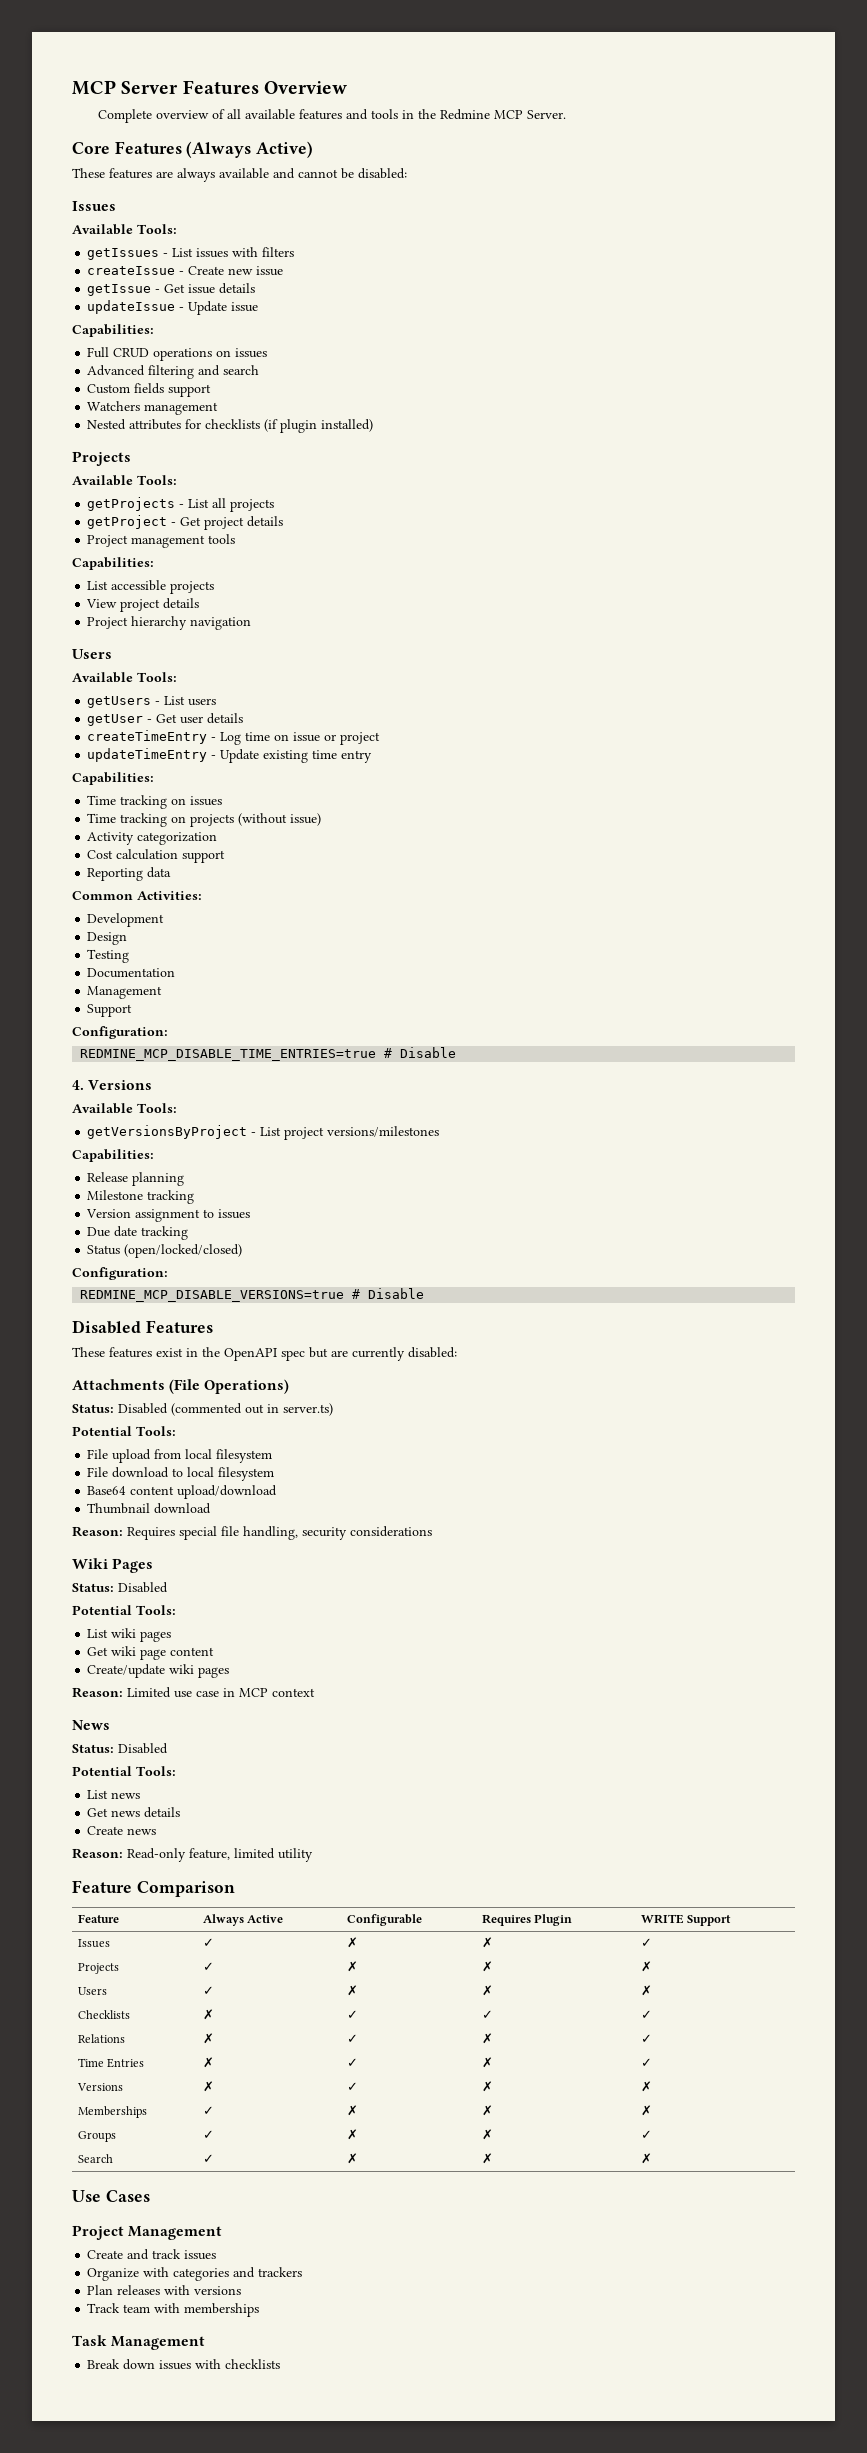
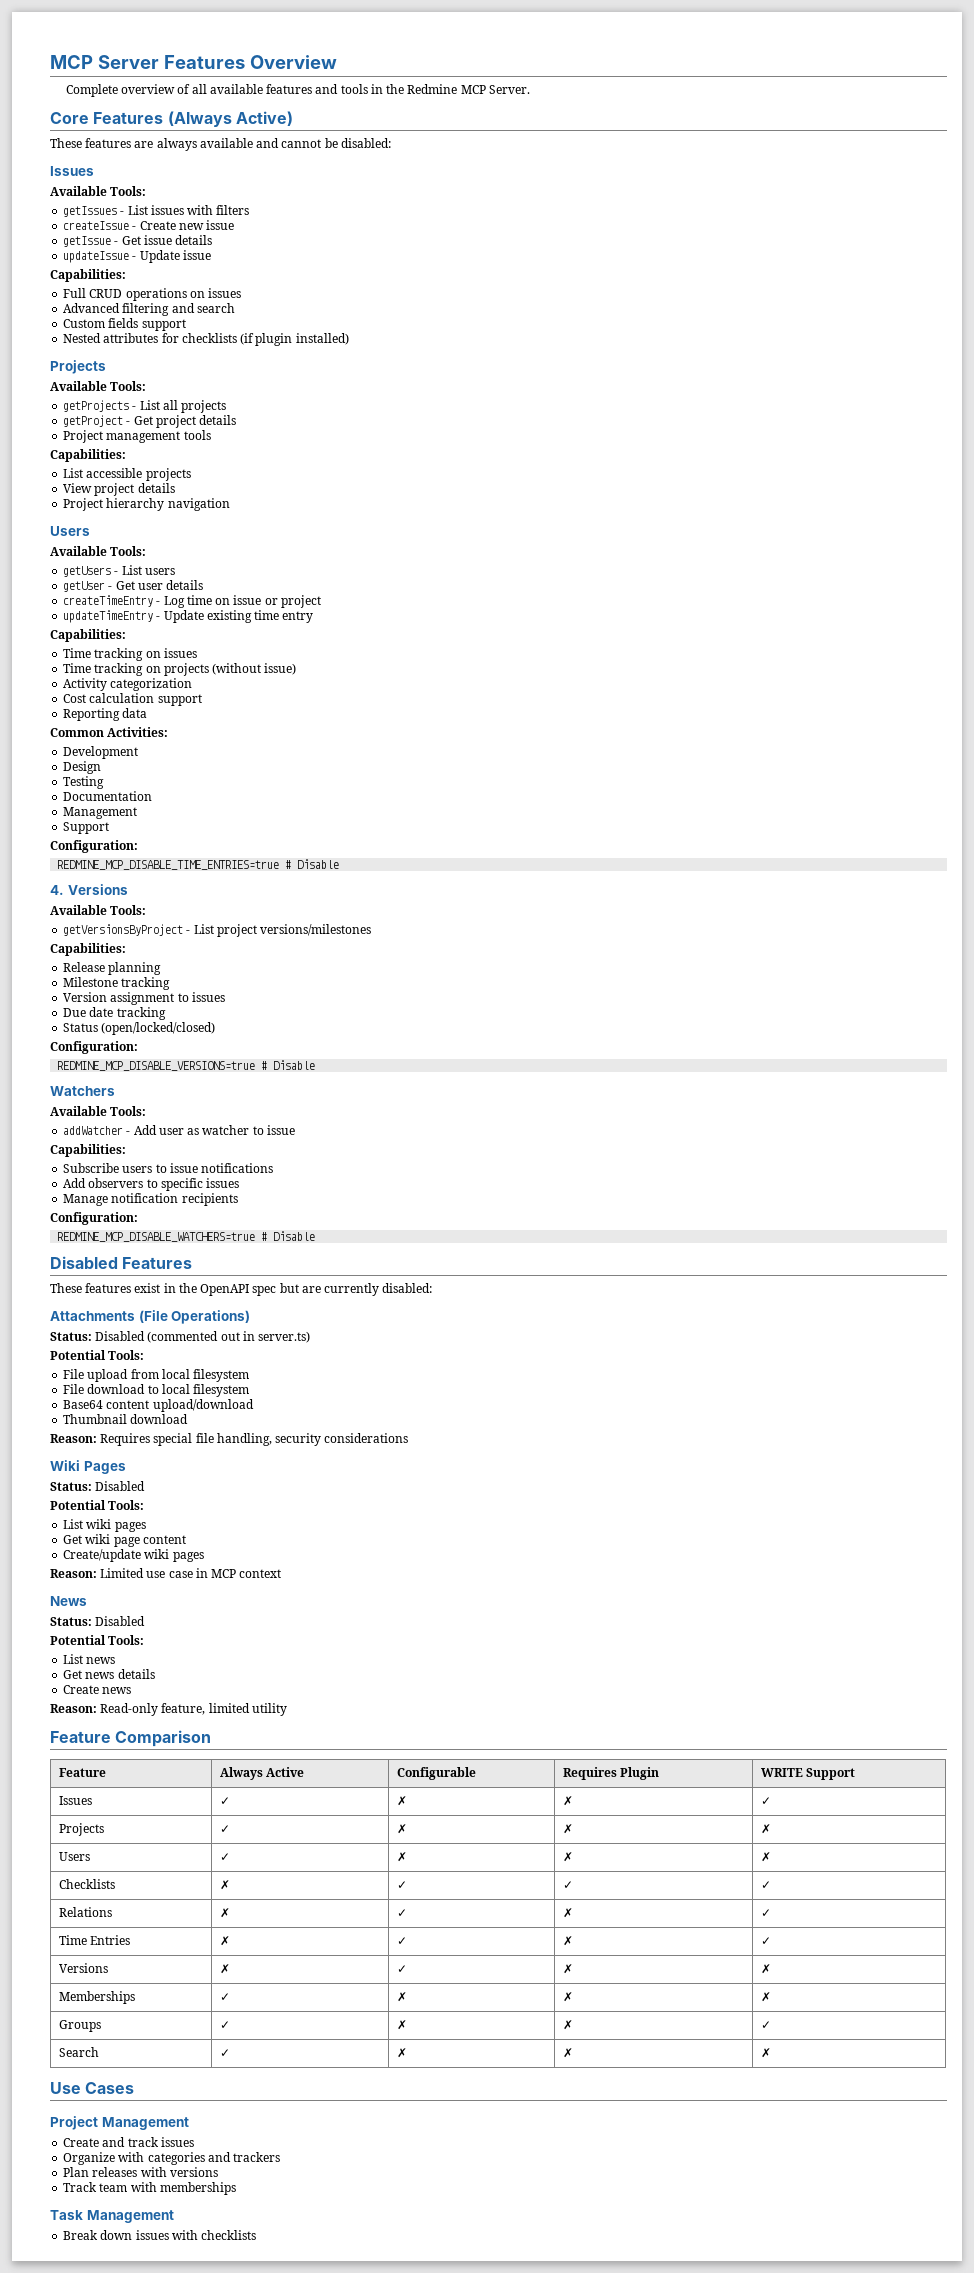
- Watchers management
+ Watchers
+ Available Tools:
+ addWatcher - Add user as watcher to issue
+ Capabilities:
+ Subscribe users to issue notifications
+ Add observers to specific issues
+ Manage notification recipients
+ Configuration:
+ REDMINE_MCP_DISABLE_WATCHERS=true # Disable

